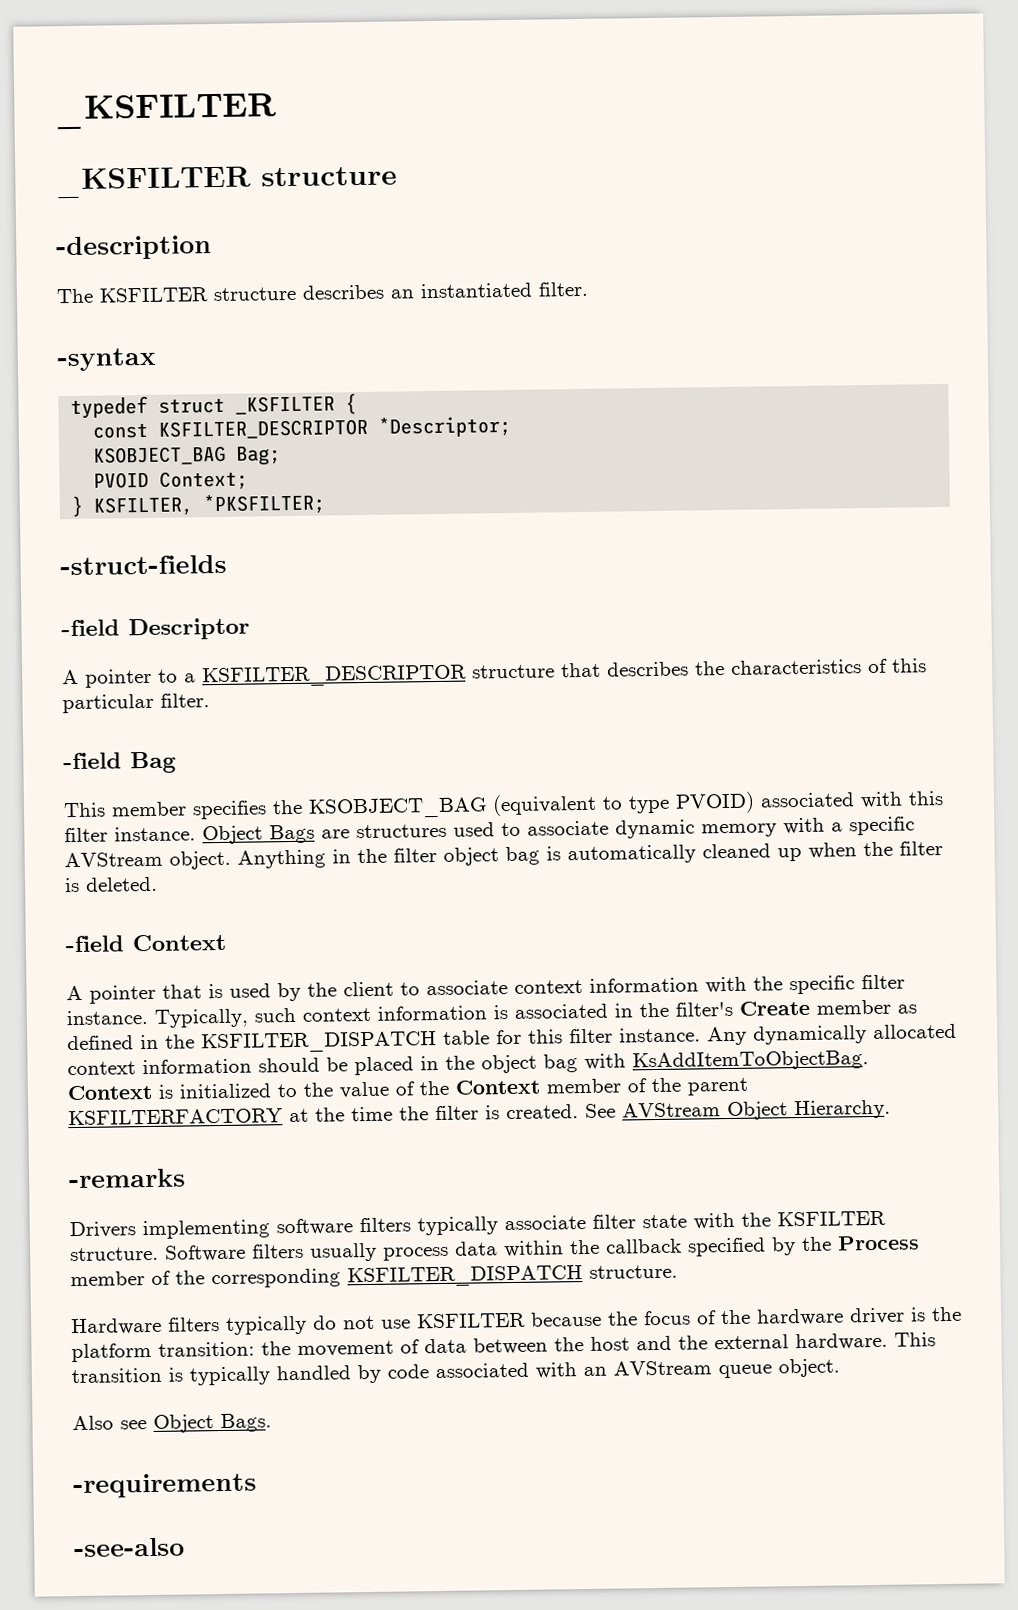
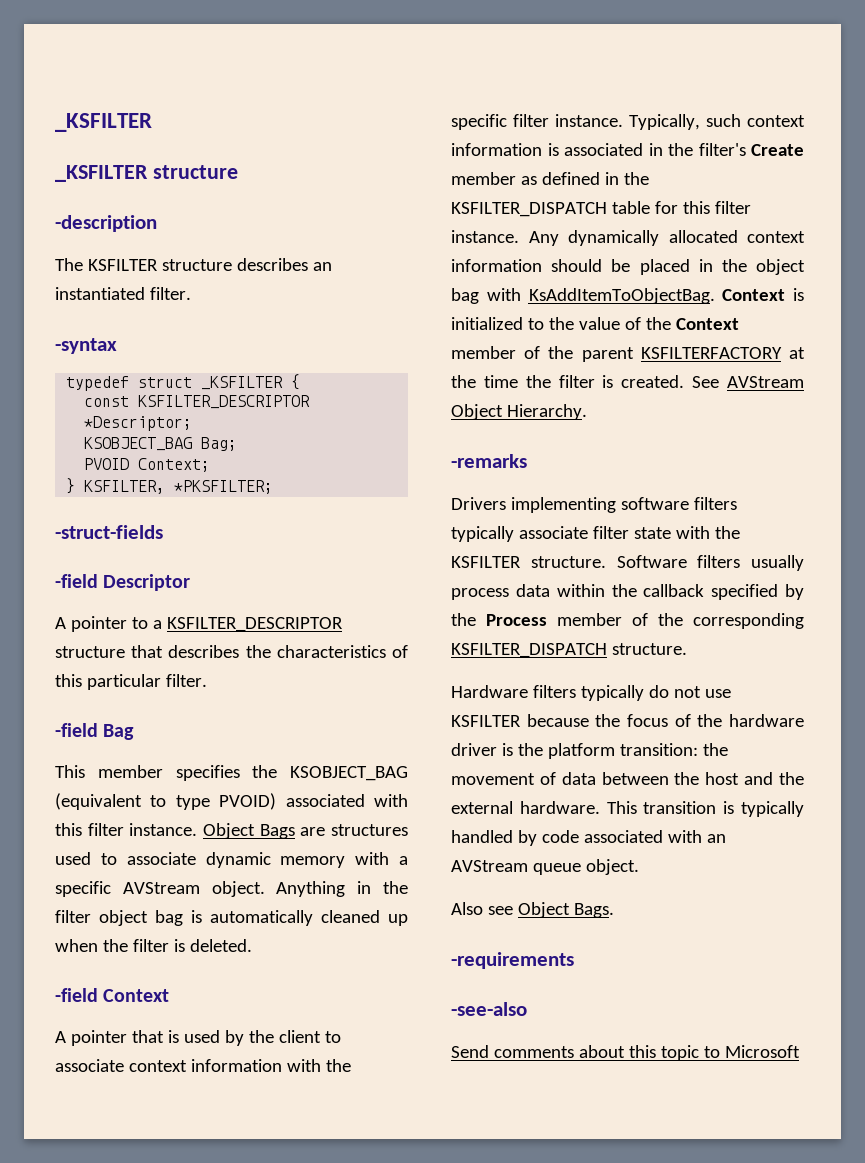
+ Send comments about this topic to Microsoft

